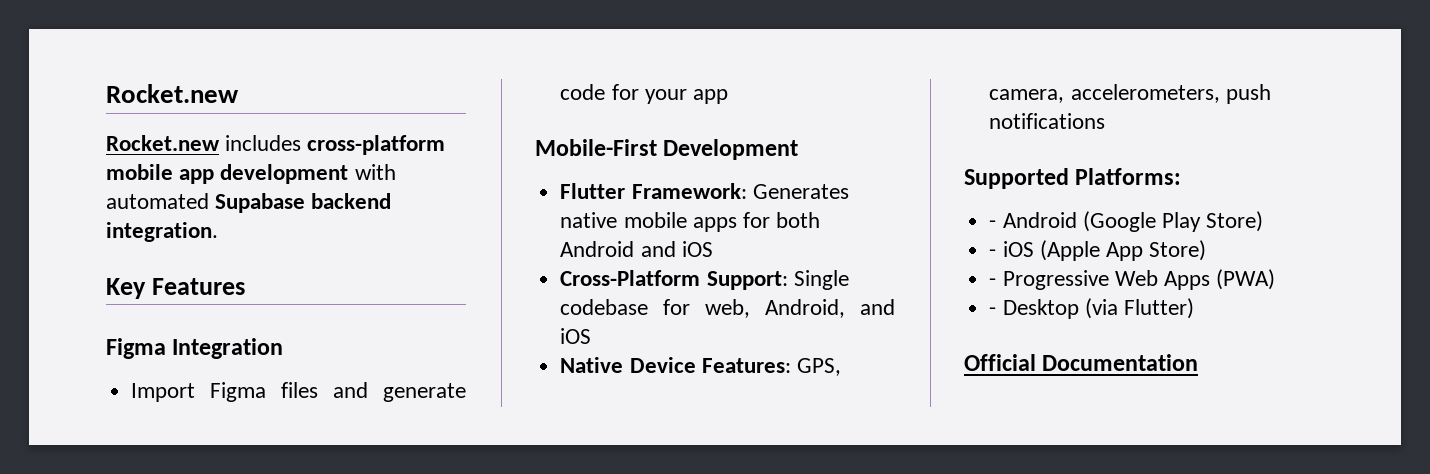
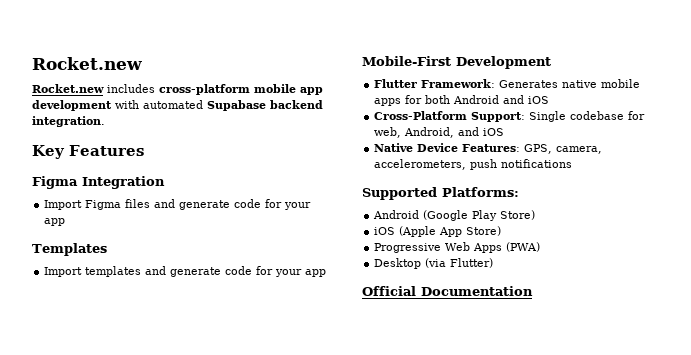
+ Templates
+ Import templates and generate code for your app
- - Android (Google Play Store)
+ Android (Google Play Store)
- - iOS (Apple App Store)
+ iOS (Apple App Store)
- - Progressive Web Apps (PWA)
+ Progressive Web Apps (PWA)
- - Desktop (via Flutter)
+ Desktop (via Flutter)

